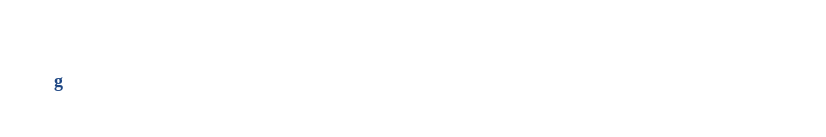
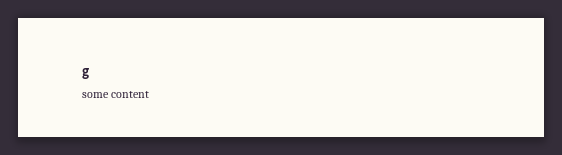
+ some content

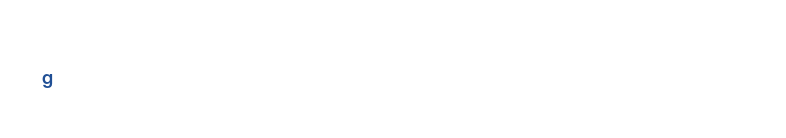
- some content

